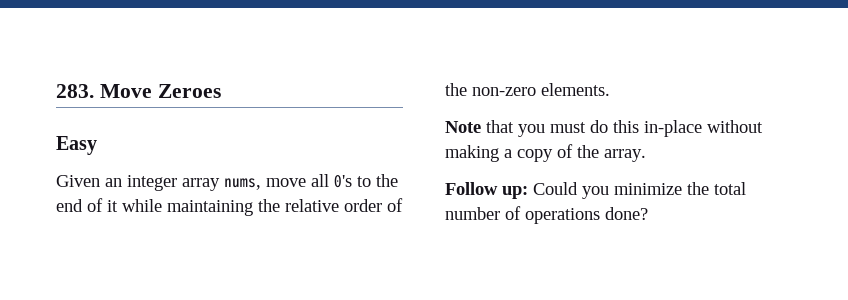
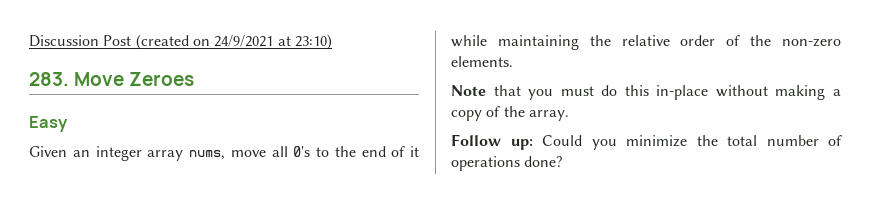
+ Discussion Post (created on 24/9/2021 at 23:10)

